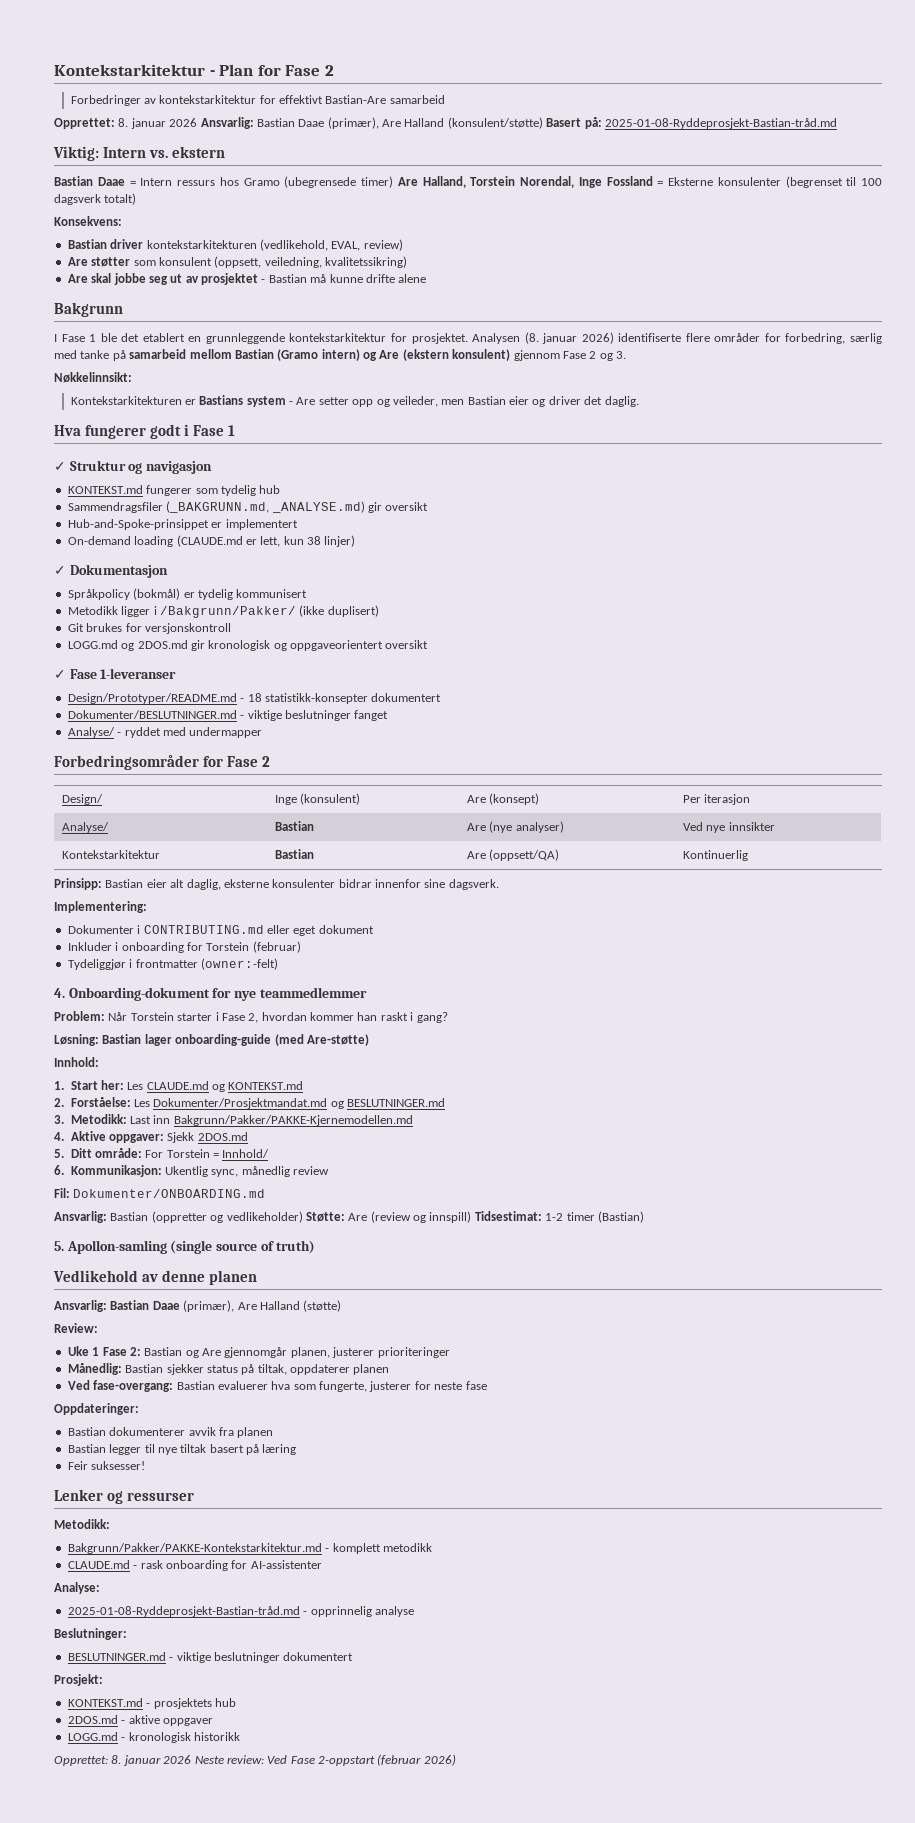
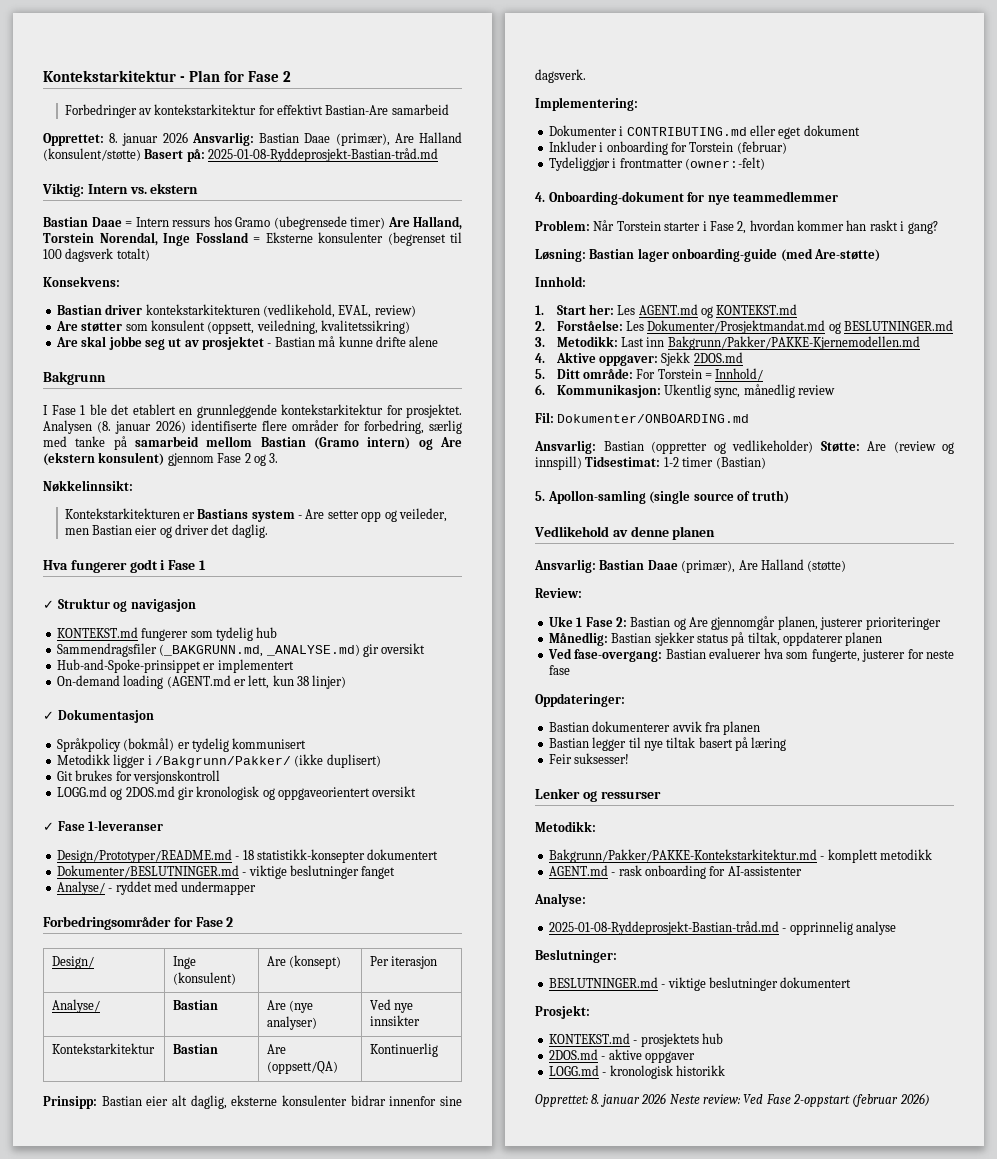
- On-demand loading (CLAUDE.md er lett, kun 38 linjer)
+ On-demand loading (AGENT.md er lett, kun 38 linjer)
- 1. Start her: Les CLAUDE.md og KONTEKST.md
+ 1. Start her: Les AGENT.md og KONTEKST.md
- CLAUDE.md - rask onboarding for AI-assistenter
+ AGENT.md - rask onboarding for AI-assistenter

